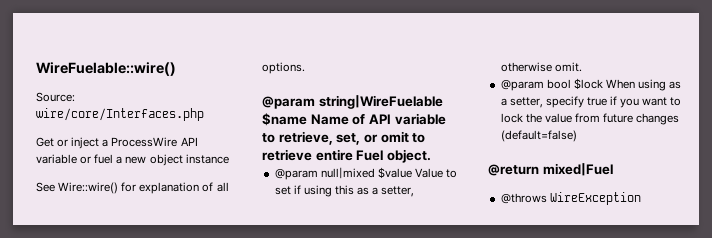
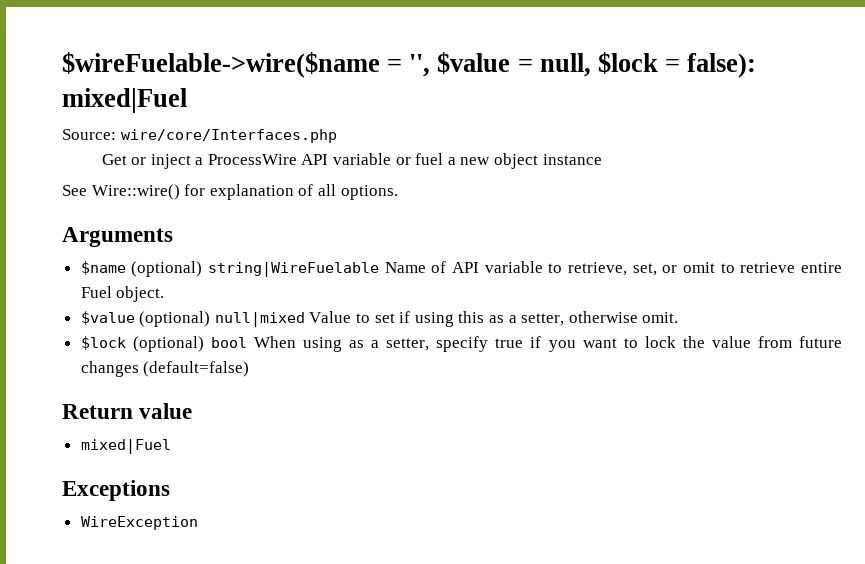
- WireFuelable::wire()
+ $wireFuelable->wire($name = '', $value = null, $lock = false): mixed|Fuel
- @param string|WireFuelable $name Name of API variable to retrieve, set, or omit to retrieve entire Fuel object.
+ Arguments
+ $name (optional) string|WireFuelable Name of API variable to retrieve, set, or omit to retrieve entire Fuel object.
- @param null|mixed $value Value to set if using this as a setter, otherwise omit.
+ $value (optional) null|mixed Value to set if using this as a setter, otherwise omit.
- @param bool $lock When using as a setter, specify true if you want to lock the value from future changes (default=false)
+ $lock (optional) bool When using as a setter, specify true if you want to lock the value from future changes (default=false)
- @return mixed|Fuel
- @throws WireException
+ Return value
+ mixed|Fuel
+ Exceptions
+ WireException

